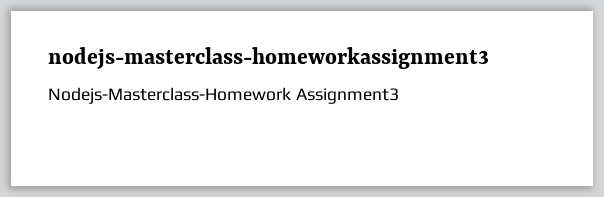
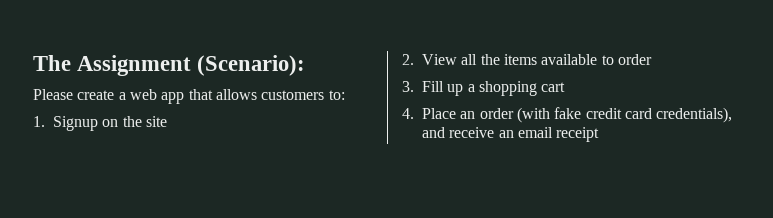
- nodejs-masterclass-homeworkassignment3
- Nodejs-Masterclass-Homework Assignment3
+ The Assignment (Scenario):
+ Please create a web app that allows customers to:
+ 1. Signup on the site
+ 2. View all the items available to order
+ 3. Fill up a shopping cart
+ 4. Place an order (with fake credit card credentials), and receive an email receipt

